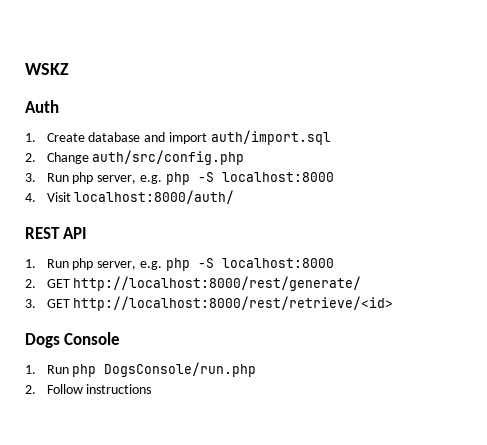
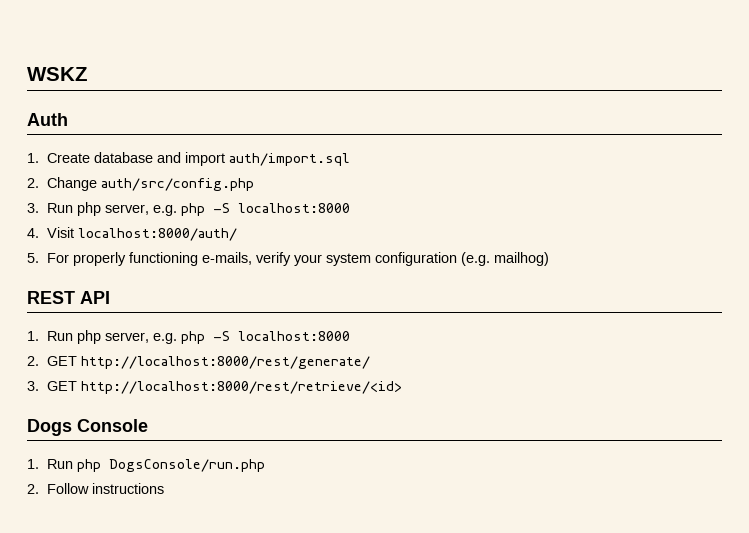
+ 5. For properly functioning e-mails, verify your system configuration (e.g. mailhog)

